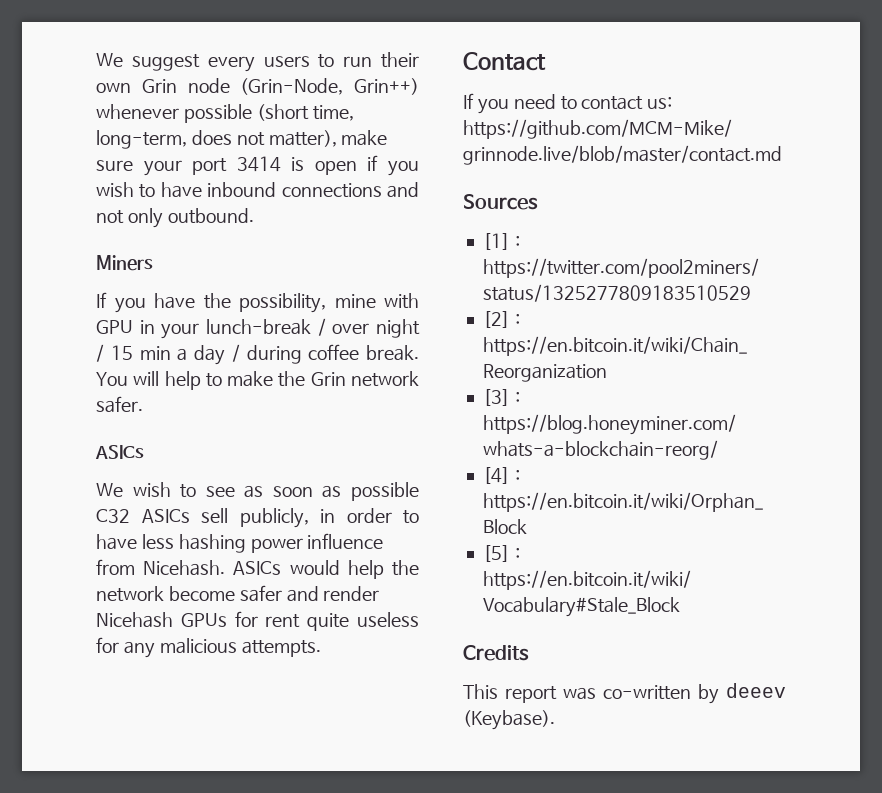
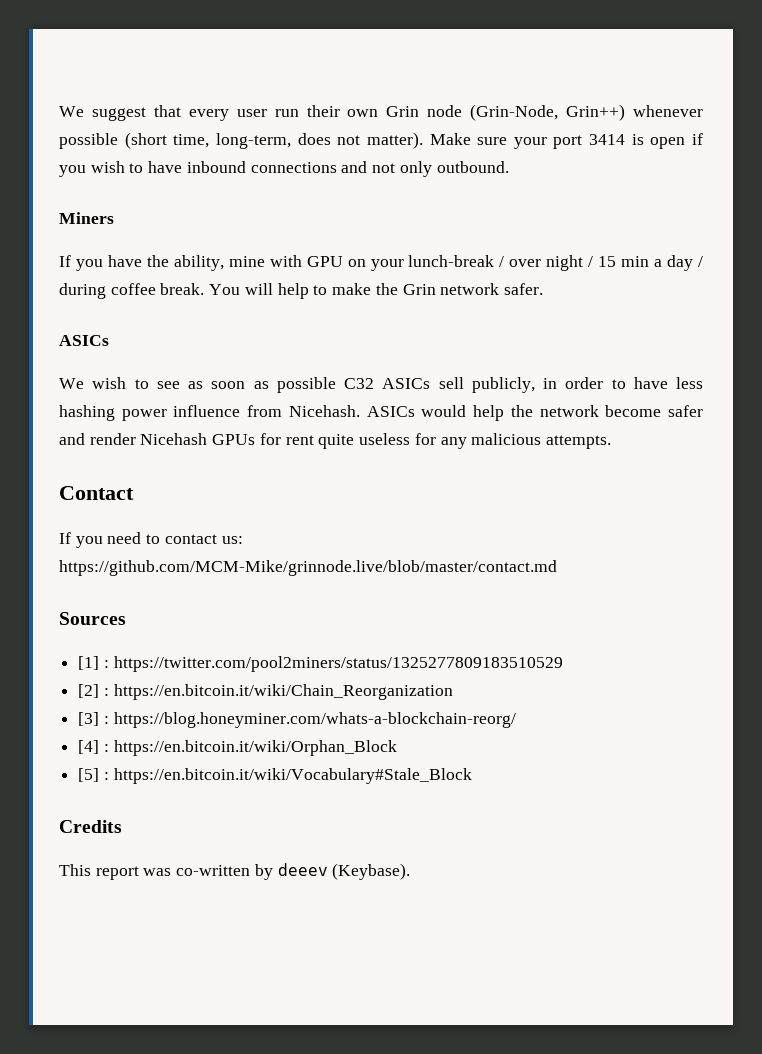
- We suggest every users to run their own Grin node (Grin-Node, Grin++) whenever possible (short time, long-term, does not matter), make sure your port 3414 is open if you wish to have inbound connections and not only outbound.
+ We suggest that every user run their own Grin node (Grin-Node, Grin++) whenever possible (short time, long-term, does not matter). Make sure your port 3414 is open if you wish to have inbound connections and not only outbound.
- If you have the possibility, mine with GPU in your lunch-break / over night / 15 min a day / during coffee break.
+ If you have the ability, mine with GPU on your lunch-break / over night / 15 min a day / during coffee break.

